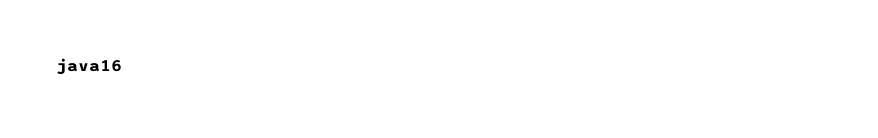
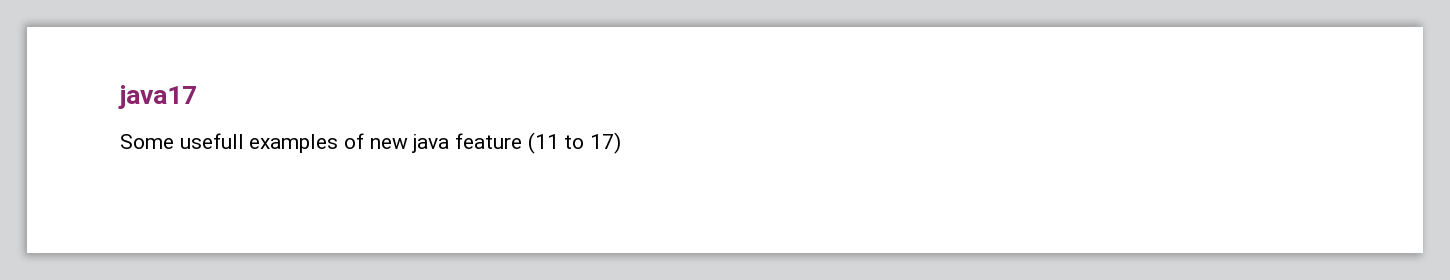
- java16
+ java17
+ Some usefull examples of new java feature (11 to 17)

